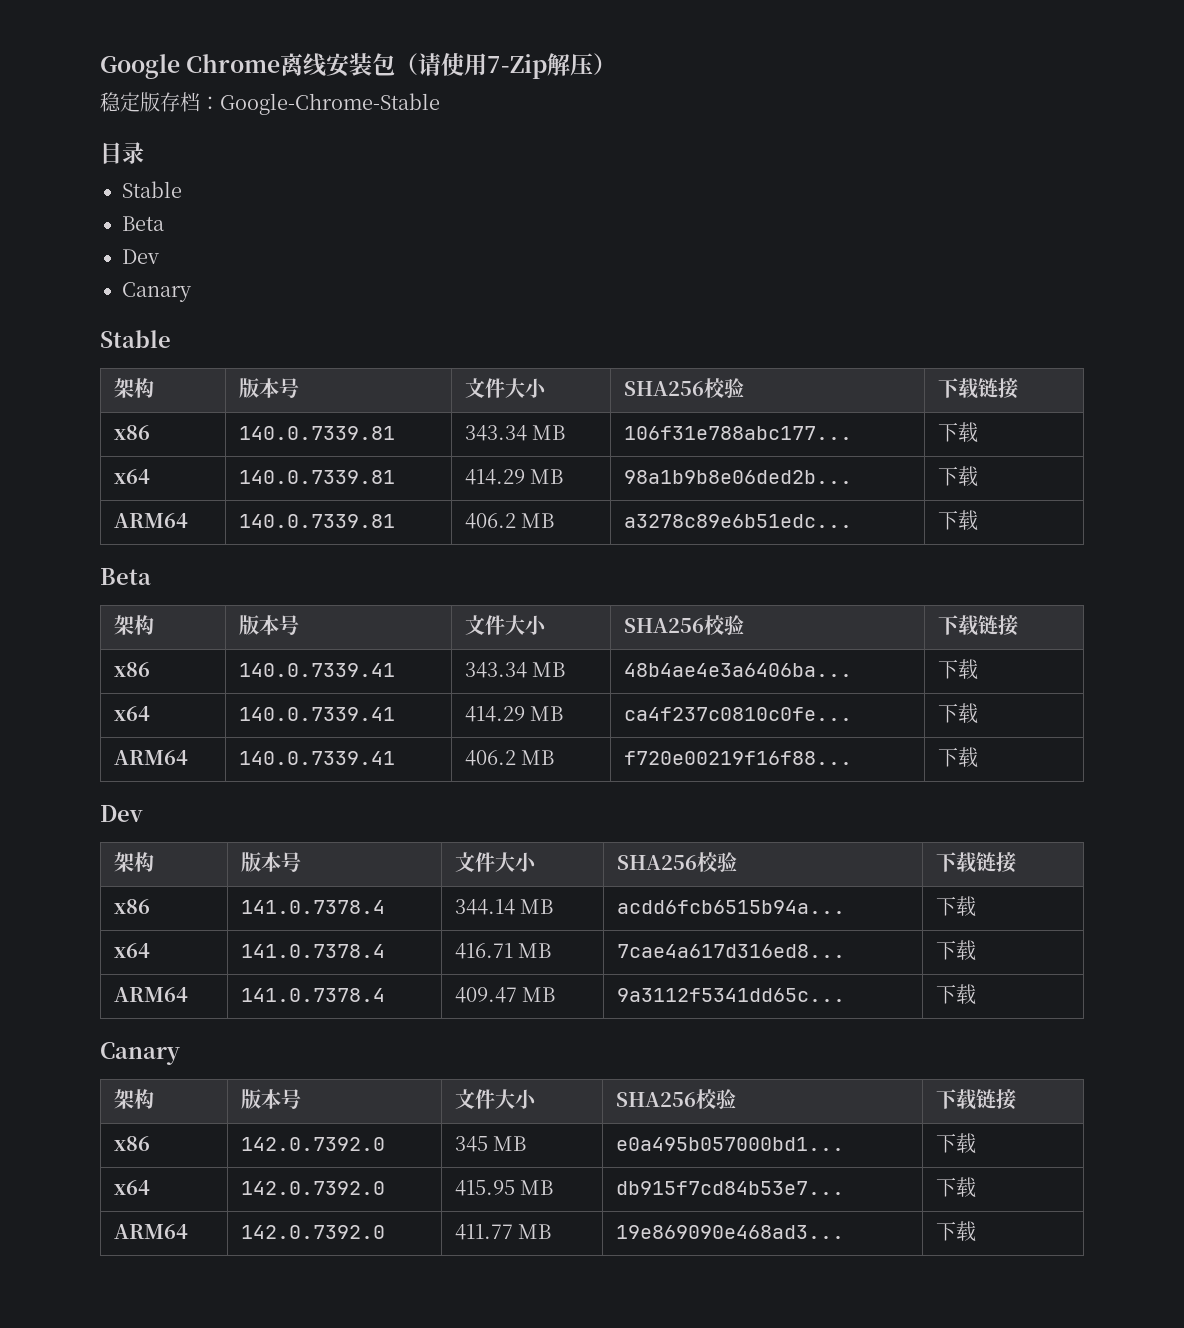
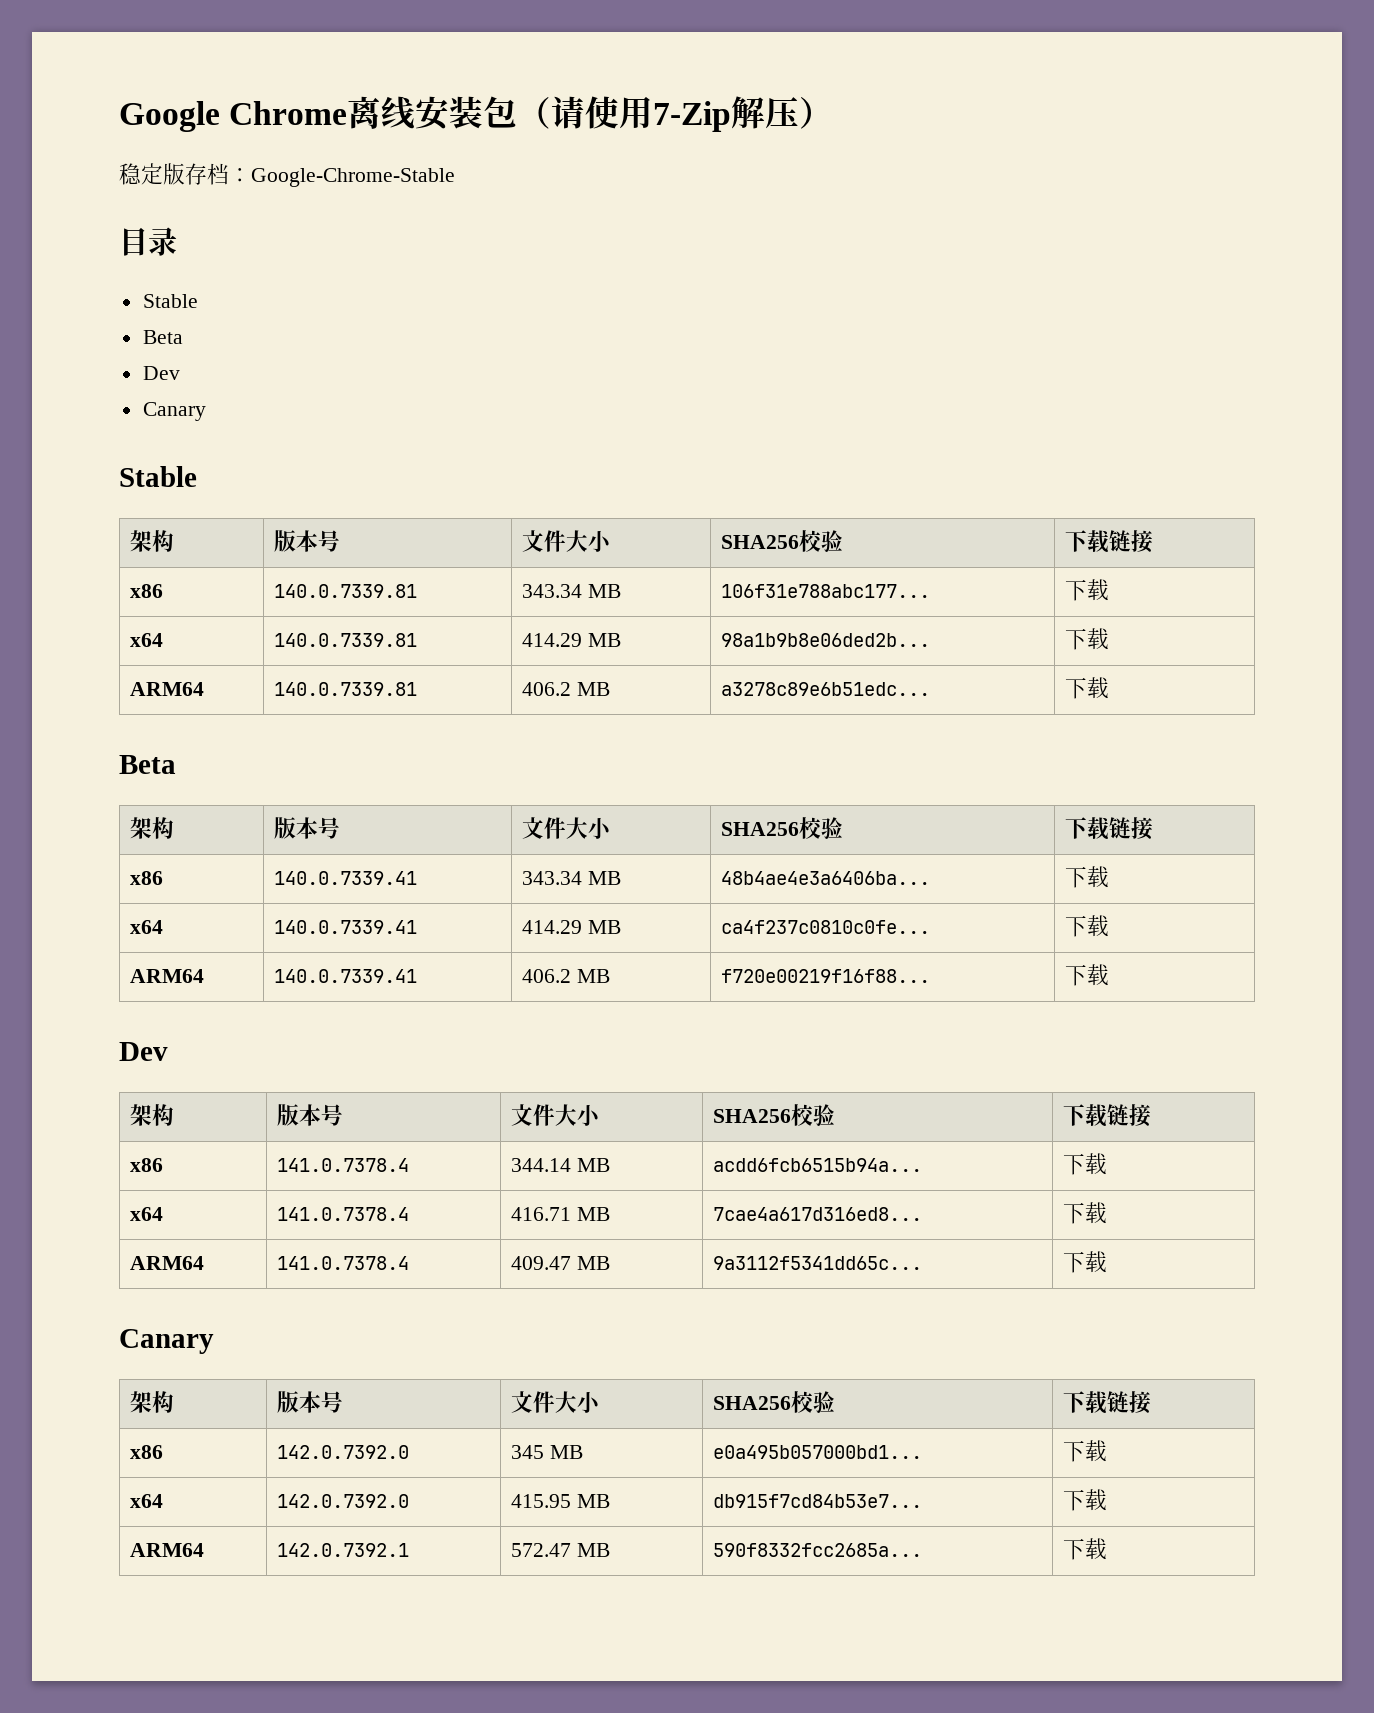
- ARM64 | 142.0.7392.0 | 411.77 MB | 19e869090e468ad3... | 下载
+ ARM64 | 142.0.7392.1 | 572.47 MB | 590f8332fcc2685a... | 下载

